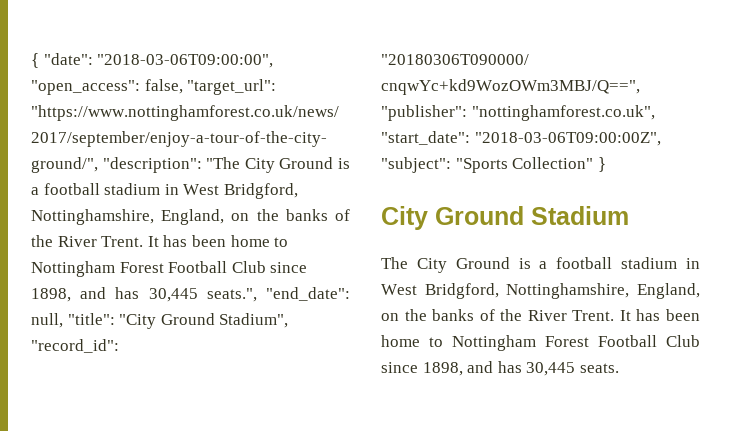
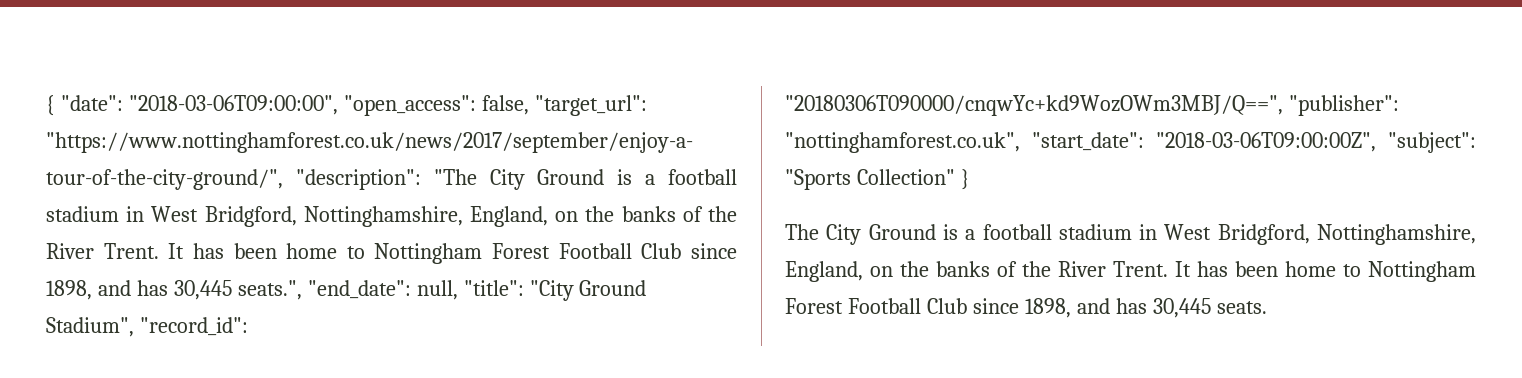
- City Ground Stadium

